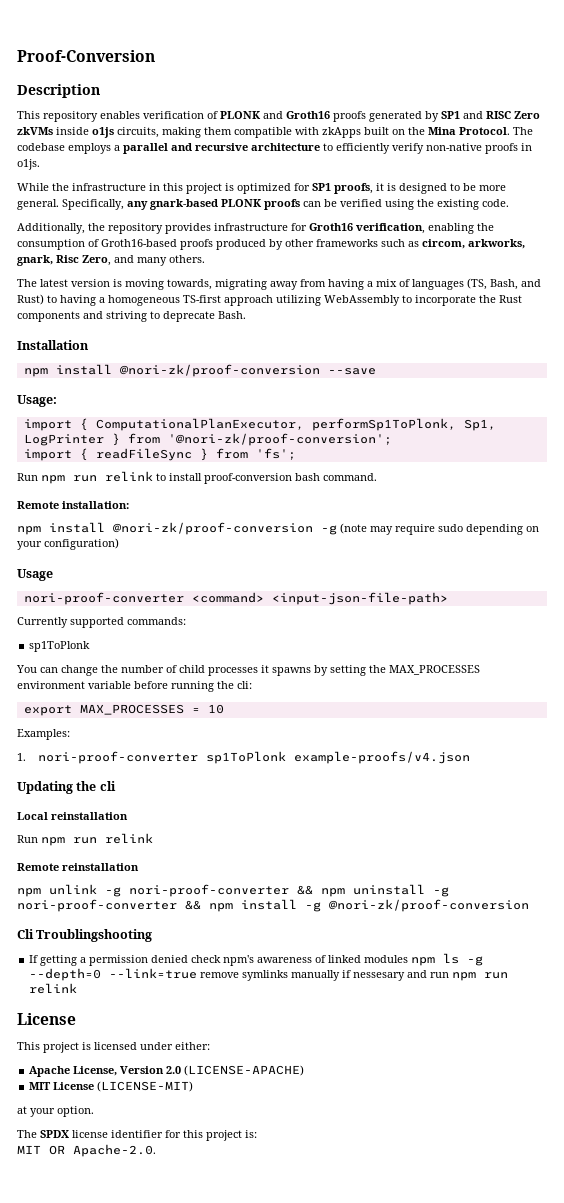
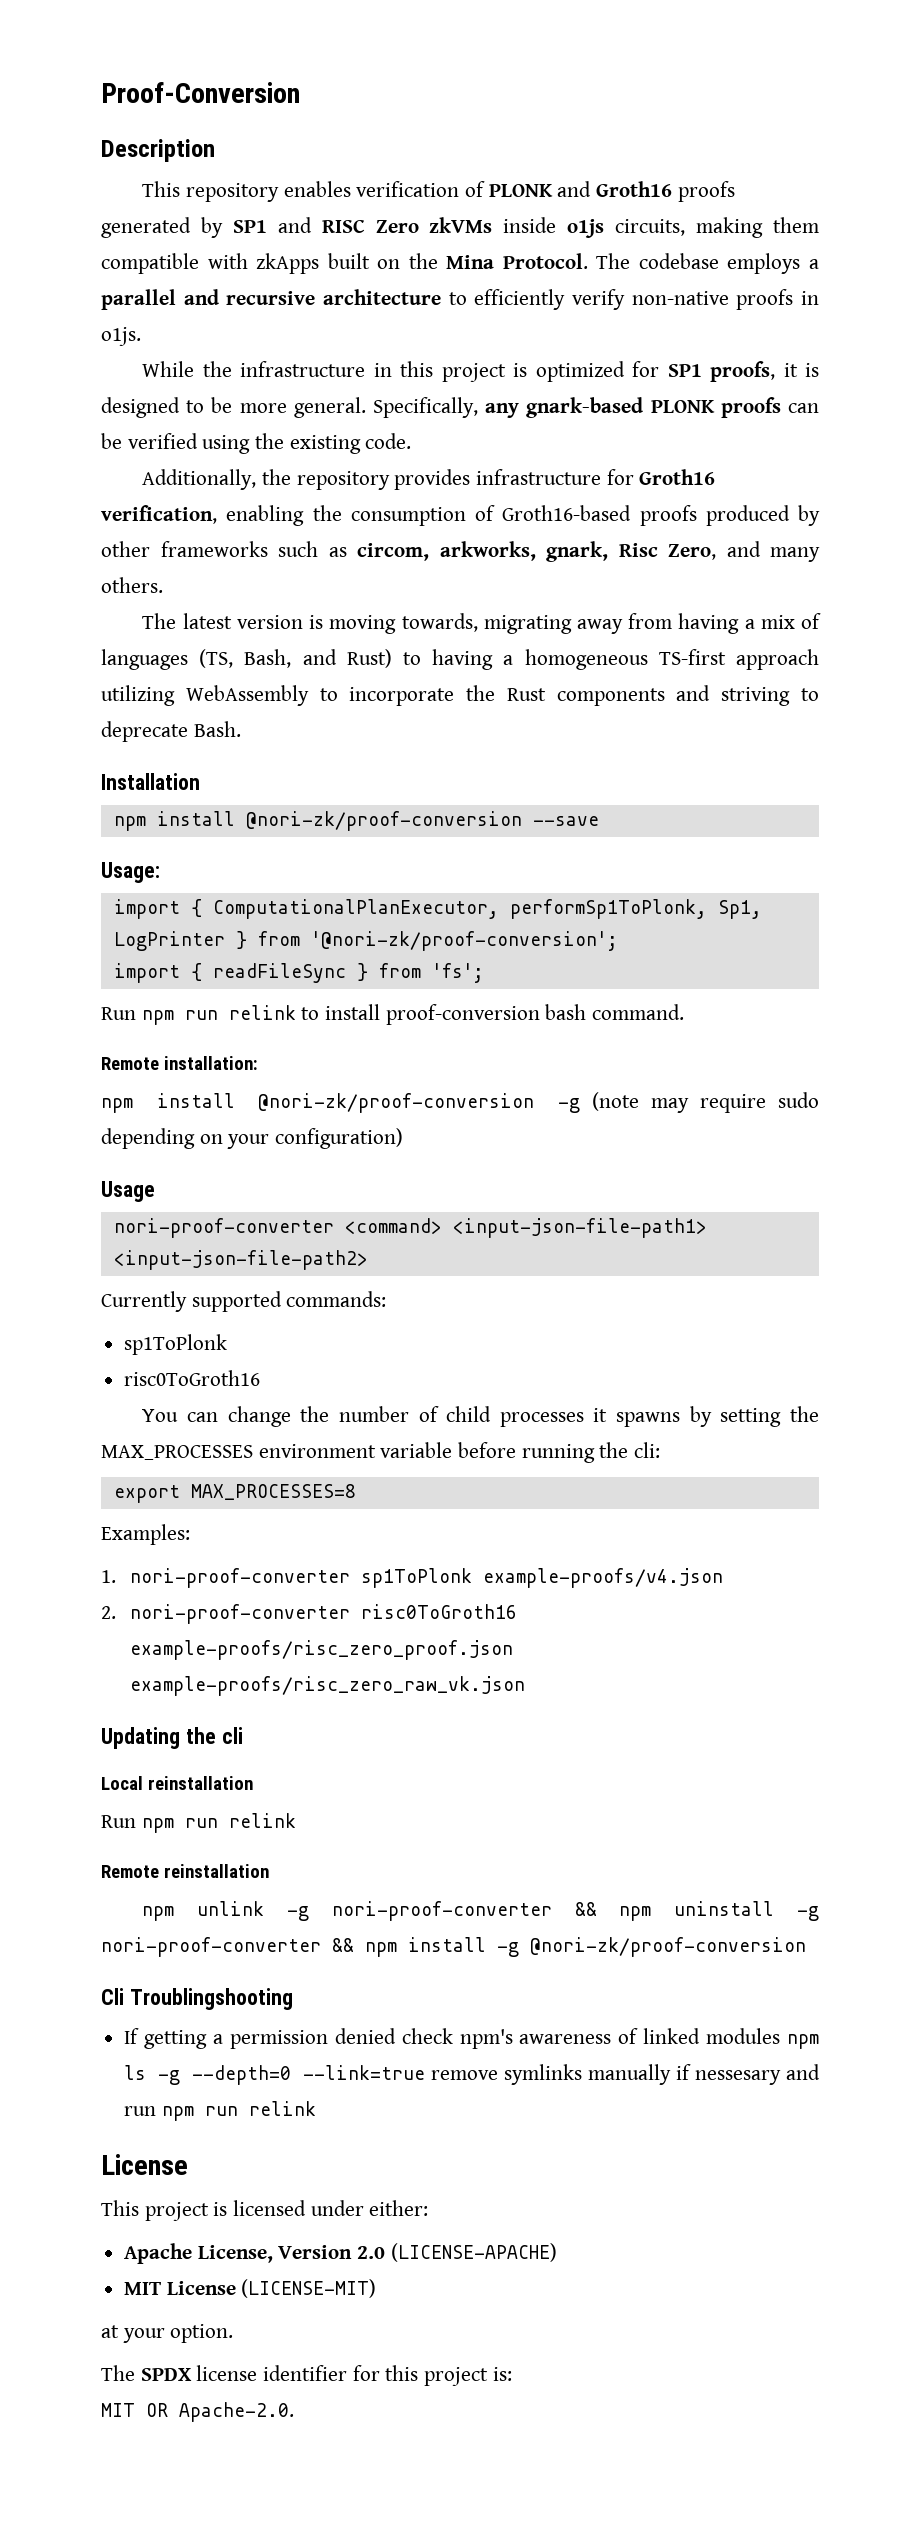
- nori-proof-converter <command> <input-json-file-path>
+ nori-proof-converter <command> <input-json-file-path1> <input-json-file-path2>
  Currently supported commands:
  sp1ToPlonk
+ risc0ToGroth16
- export MAX_PROCESSES = 10
+ export MAX_PROCESSES=8
+ 2. nori-proof-converter risc0ToGroth16 example-proofs/risc_zero_proof.json example-proofs/risc_zero_raw_vk.json

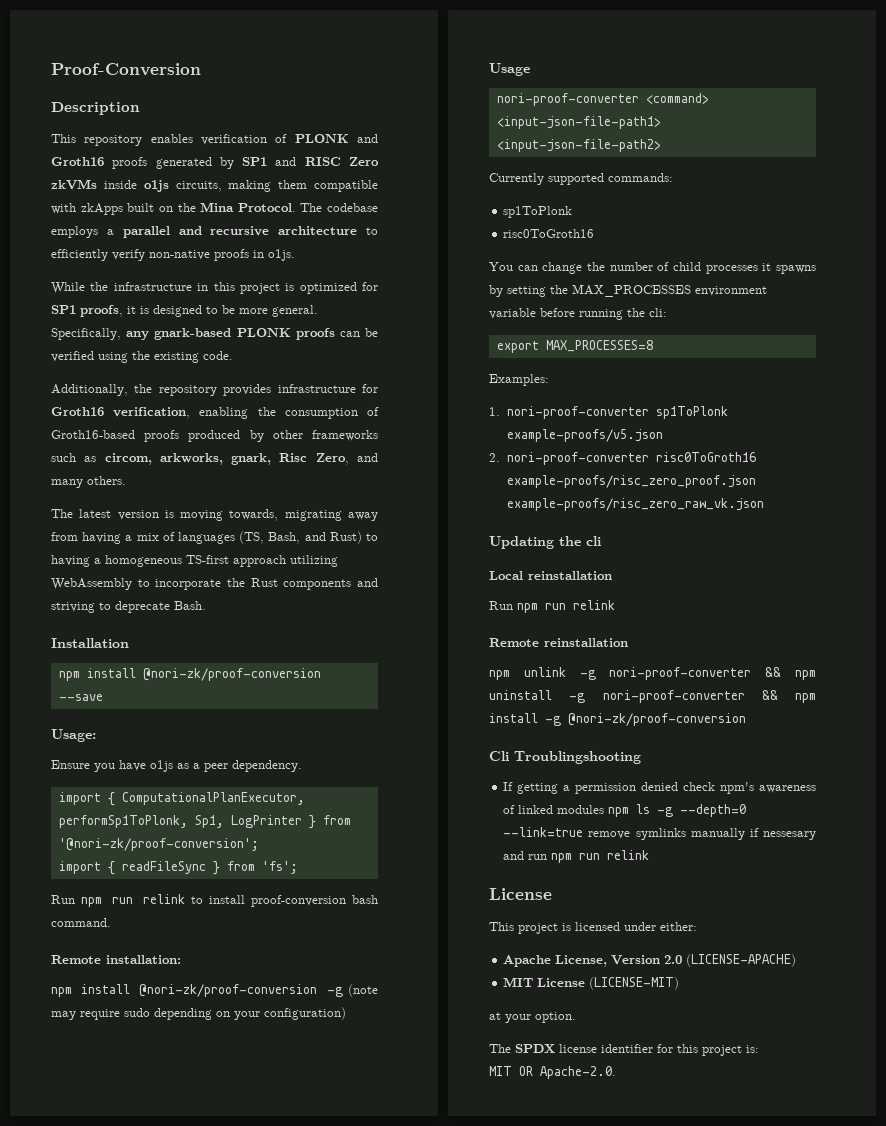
+ Ensure you have o1js as a peer dependency.
- 1. nori-proof-converter sp1ToPlonk example-proofs/v4.json
+ 1. nori-proof-converter sp1ToPlonk example-proofs/v5.json

